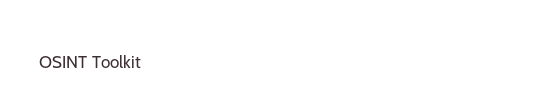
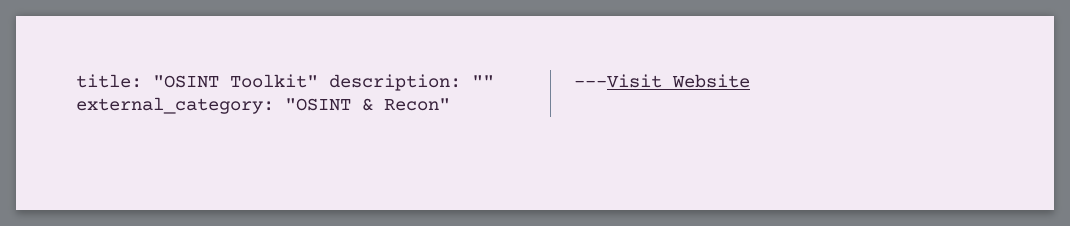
- OSINT Toolkit
+ title: "OSINT Toolkit" description: "" external_category: "OSINT & Recon" ---Visit Website

